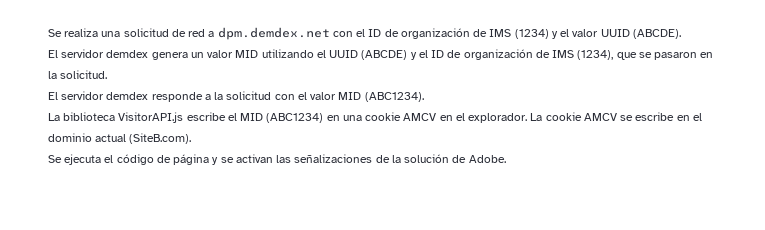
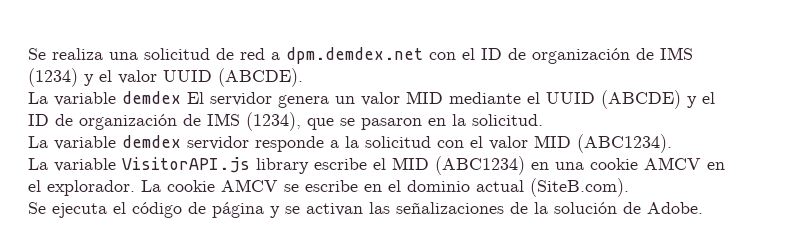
- El servidor demdex genera un valor MID utilizando el UUID (ABCDE) y el ID de organización de IMS (1234), que se pasaron en la solicitud.
+ La variable demdex El servidor genera un valor MID mediante el UUID (ABCDE) y el ID de organización de IMS (1234), que se pasaron en la solicitud.
- El servidor demdex responde a la solicitud con el valor MID (ABC1234).
+ La variable demdex servidor responde a la solicitud con el valor MID (ABC1234).
- La biblioteca VisitorAPI.js escribe el MID (ABC1234) en una cookie AMCV en el explorador.
+ La variable VisitorAPI.js library escribe el MID (ABC1234) en una cookie AMCV en el explorador.

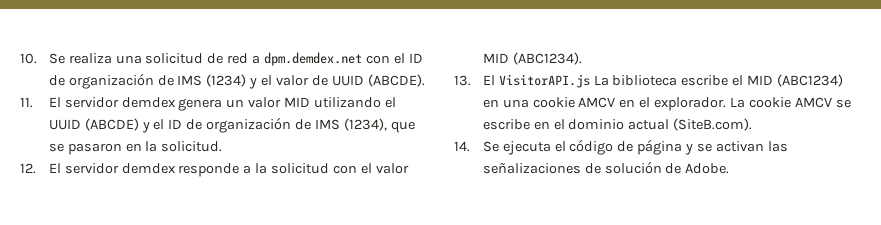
- Se realiza una solicitud de red a dpm.demdex.net con el ID de organización de IMS (1234) y el valor UUID (ABCDE).
+ 10. Se realiza una solicitud de red a dpm.demdex.net con el ID de organización de IMS (1234) y el valor de UUID (ABCDE).
- La variable demdex El servidor genera un valor MID mediante el UUID (ABCDE) y el ID de organización de IMS (1234), que se pasaron en la solicitud.
+ 11. El servidor demdex genera un valor MID utilizando el UUID (ABCDE) y el ID de organización de IMS (1234), que se pasaron en la solicitud.
- La variable demdex servidor responde a la solicitud con el valor MID (ABC1234).
+ 12. El servidor demdex responde a la solicitud con el valor MID (ABC1234).
- La variable VisitorAPI.js library escribe el MID (ABC1234) en una cookie AMCV en el explorador.
+ 13. El VisitorAPI.js La biblioteca escribe el MID (ABC1234) en una cookie AMCV en el explorador.
- Se ejecuta el código de página y se activan las señalizaciones de la solución de Adobe.
+ 14. Se ejecuta el código de página y se activan las señalizaciones de solución de Adobe.

